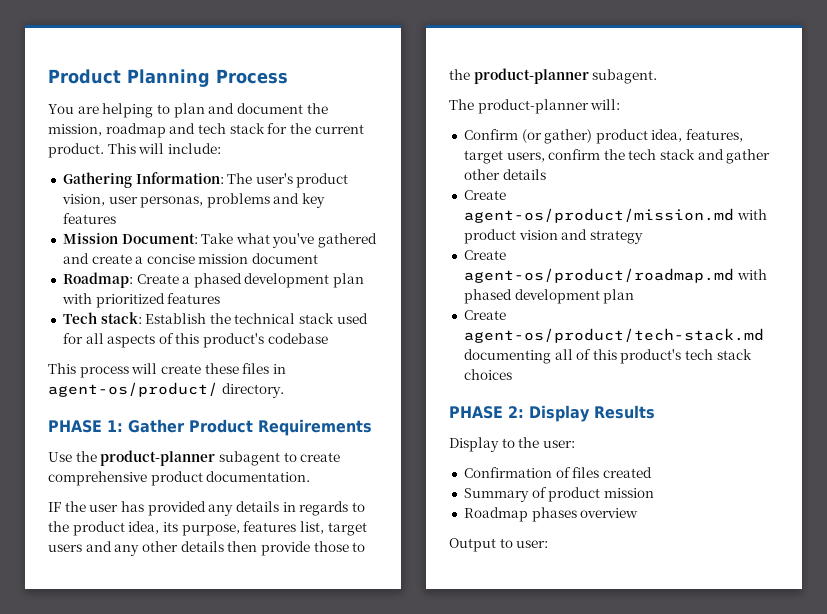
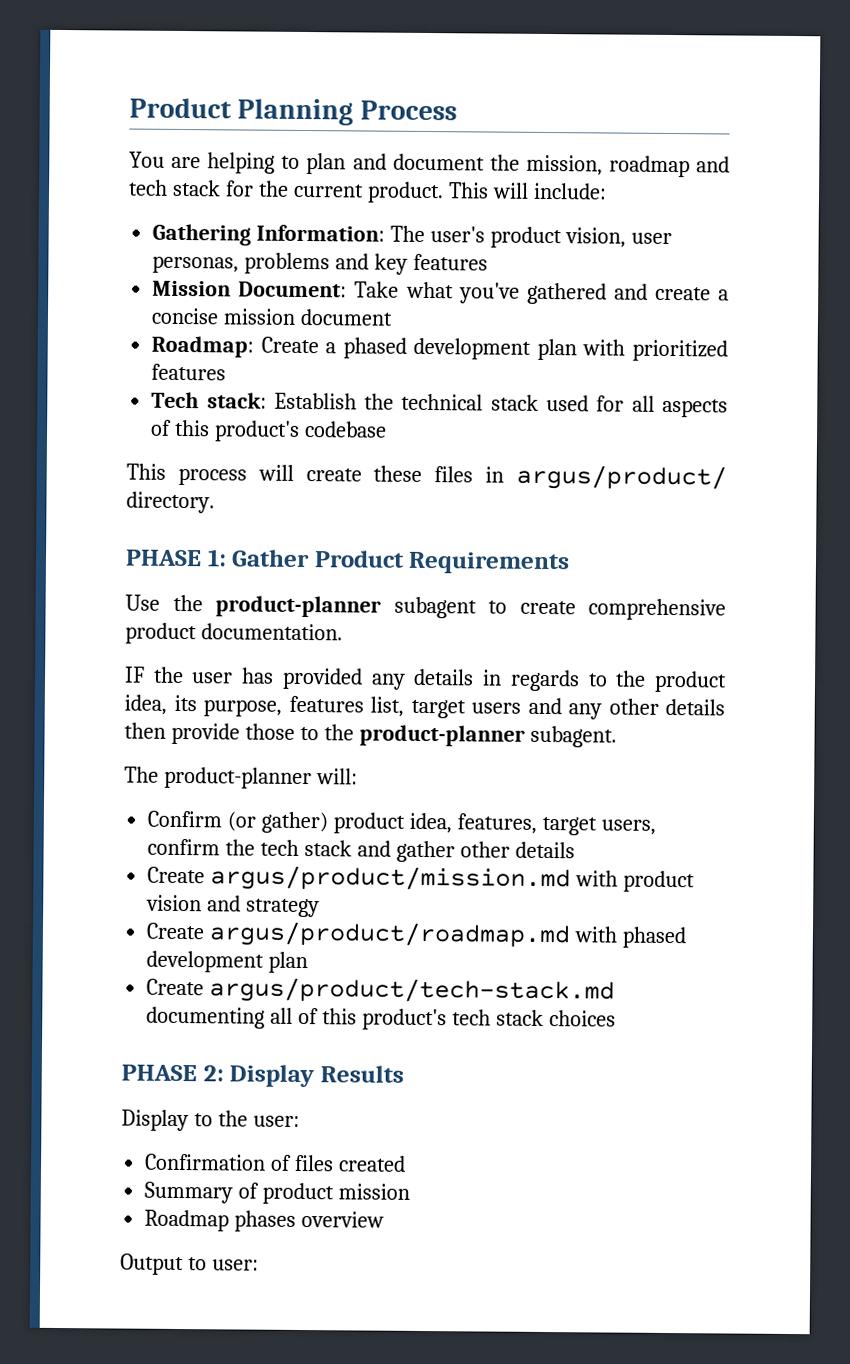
- This process will create these files in agent-os/product/ directory.
+ This process will create these files in argus/product/ directory.
- Create agent-os/product/mission.md with product vision and strategy
+ Create argus/product/mission.md with product vision and strategy
- Create agent-os/product/roadmap.md with phased development plan
+ Create argus/product/roadmap.md with phased development plan
- Create agent-os/product/tech-stack.md documenting all of this product's tech stack choices
+ Create argus/product/tech-stack.md documenting all of this product's tech stack choices

